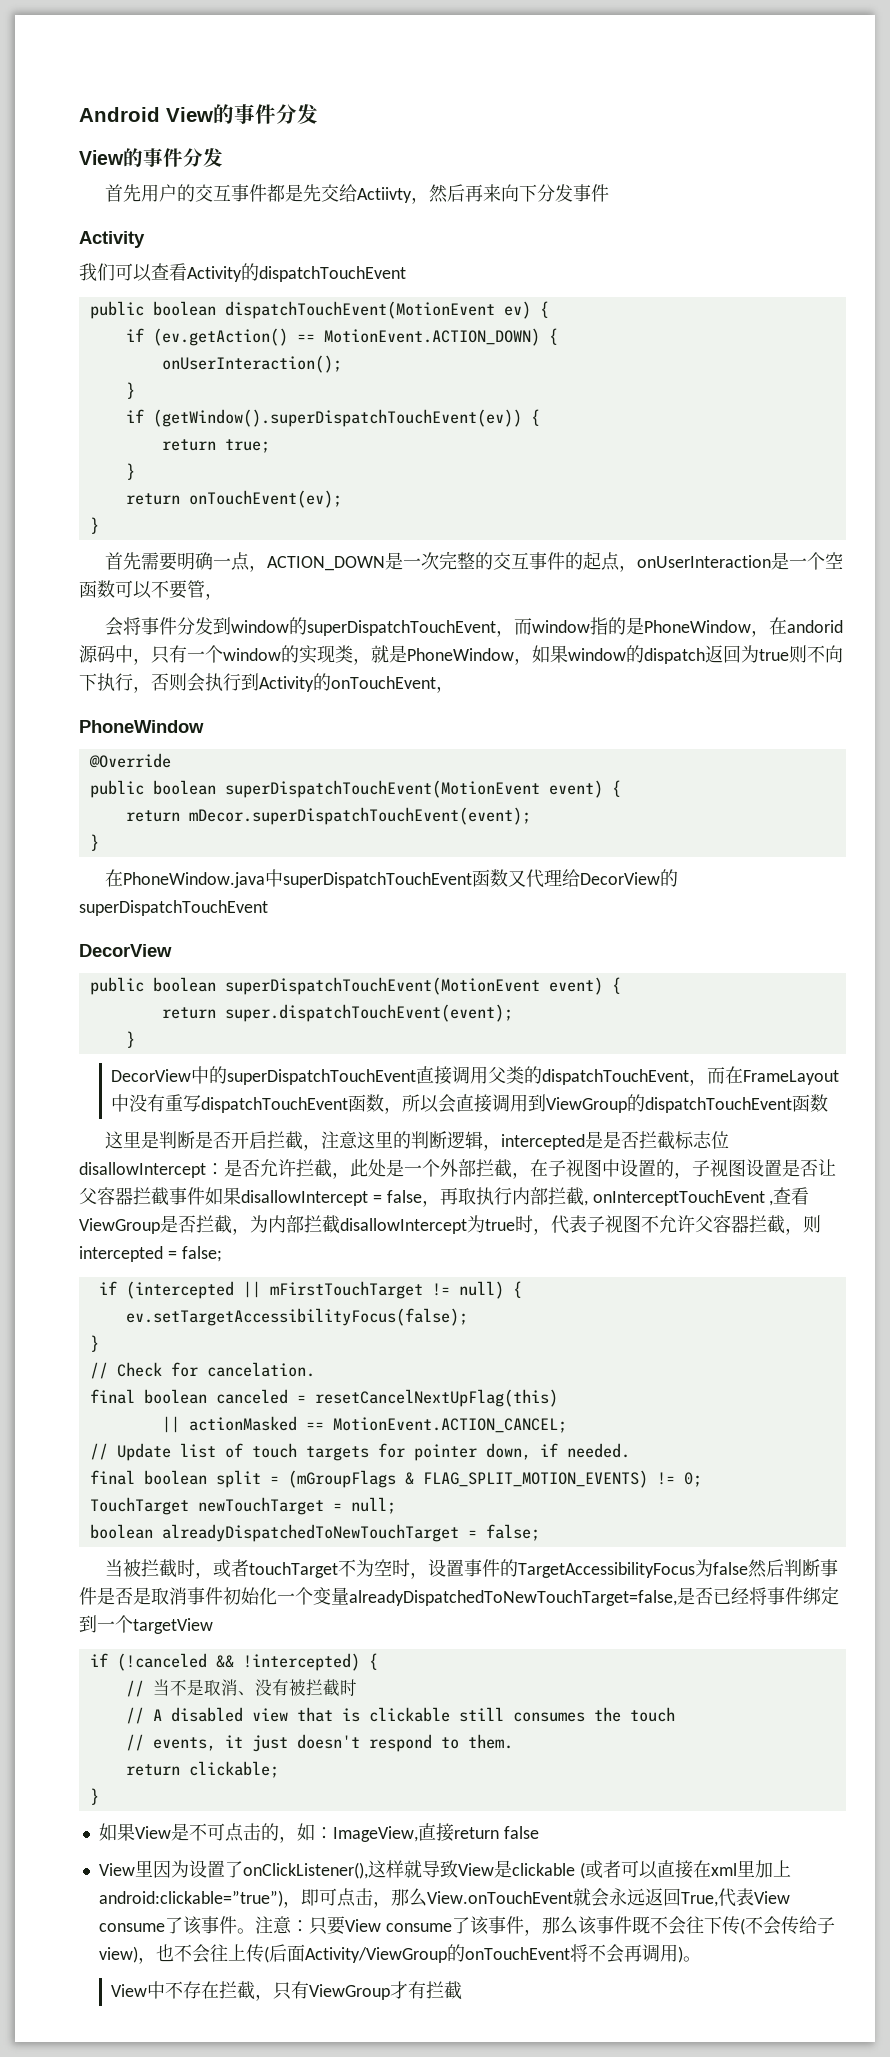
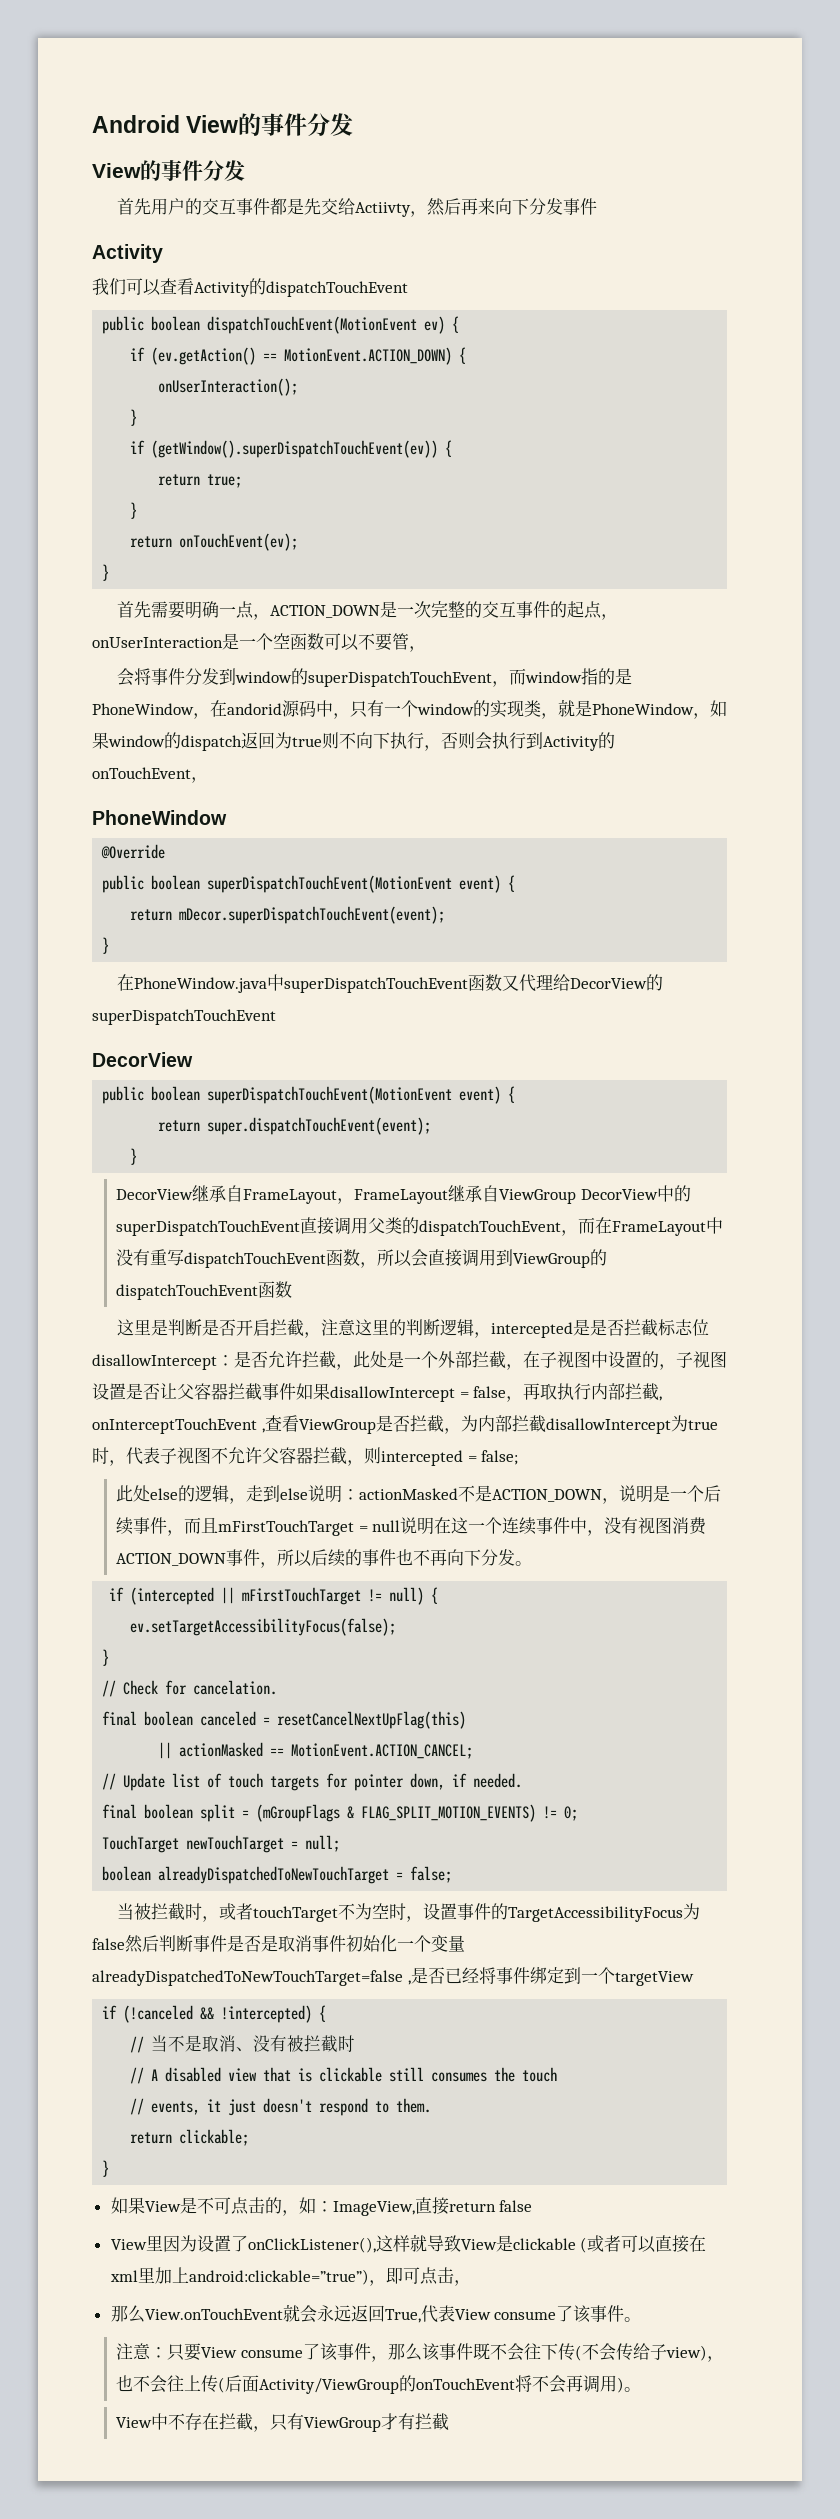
- DecorView中的superDispatchTouchEvent直接调用父类的dispatchTouchEvent，而在FrameLayout中没有重写dispatchTouchEvent函数，所以会直接调用到ViewGroup的dispatchTouchEvent函数
+ DecorView继承自FrameLayout，FrameLayout继承自ViewGroup DecorView中的superDispatchTouchEvent直接调用父类的dispatchTouchEvent，而在FrameLayout中没有重写dispatchTouchEvent函数，所以会直接调用到ViewGroup的dispatchTouchEvent函数
+ 此处else的逻辑，走到else说明：actionMasked不是ACTION_DOWN，说明是一个后续事件，而且mFirstTouchTarget = null说明在这一个连续事件中，没有视图消费ACTION_DOWN事件，所以后续的事件也不再向下分发。
- 当被拦截时，或者touchTarget不为空时，设置事件的TargetAccessibilityFocus为false然后判断事件是否是取消事件初始化一个变量alreadyDispatchedToNewTouchTarget=false,是否已经将事件绑定到一个targetView
+ 当被拦截时，或者touchTarget不为空时，设置事件的TargetAccessibilityFocus为false然后判断事件是否是取消事件初始化一个变量alreadyDispatchedToNewTouchTarget=false ,是否已经将事件绑定到一个targetView
- View里因为设置了onClickListener(),这样就导致View是clickable (或者可以直接在xml里加上android:clickable=”true”)，即可点击，那么View.onTouchEvent就会永远返回True,代表View consume了该事件。注意：
+ View里因为设置了onClickListener(),这样就导致View是clickable (或者可以直接在xml里加上android:clickable=”true”)，即可点击，
+ 那么View.onTouchEvent就会永远返回True,代表View consume了该事件。
+ 注意：

